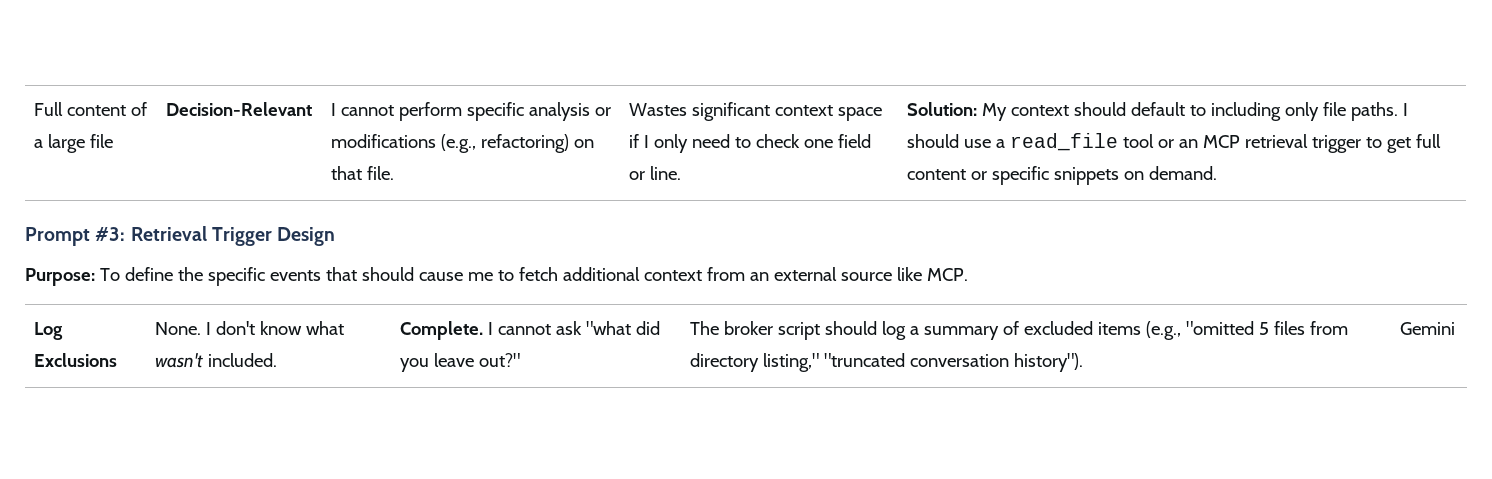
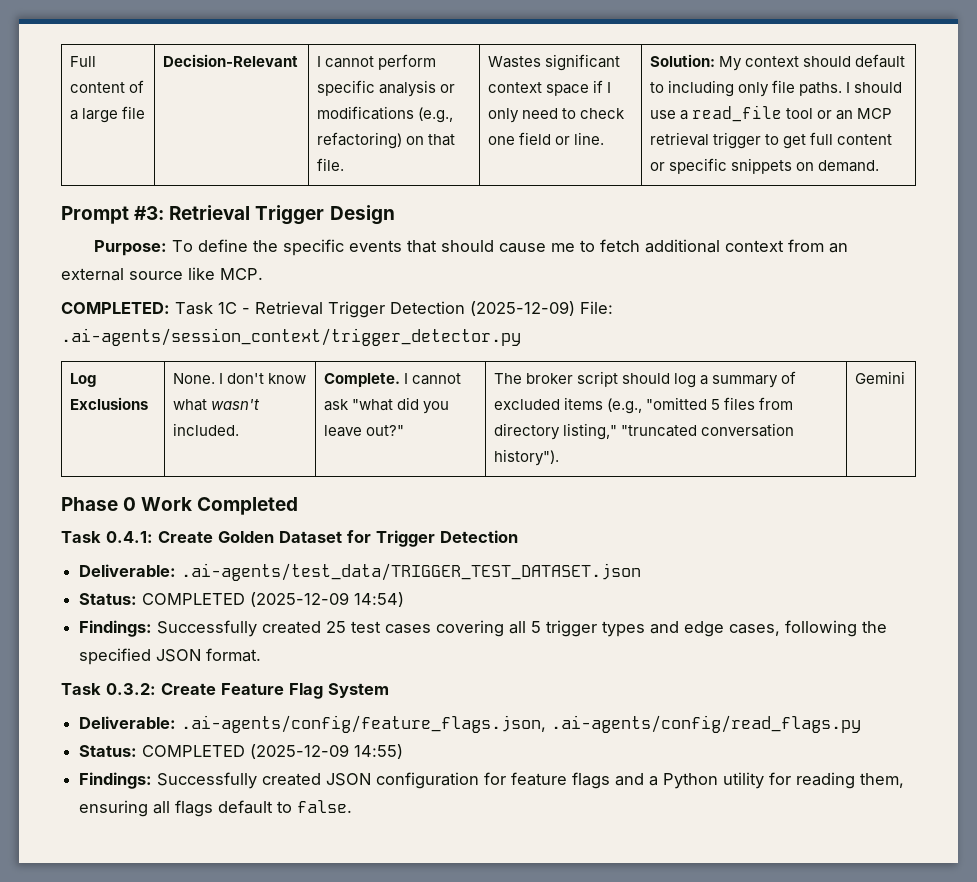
+ COMPLETED: Task 1C - Retrieval Trigger Detection (2025-12-09) File: .ai-agents/session_context/trigger_detector.py
+ Phase 0 Work Completed
+ Task 0.4.1: Create Golden Dataset for Trigger Detection
+ Deliverable: .ai-agents/test_data/TRIGGER_TEST_DATASET.json
+ Status: COMPLETED (2025-12-09 14:54)
+ Findings: Successfully created 25 test cases covering all 5 trigger types and edge cases, following the specified JSON format.
+ Task 0.3.2: Create Feature Flag System
+ Deliverable: .ai-agents/config/feature_flags.json, .ai-agents/config/read_flags.py
+ Status: COMPLETED (2025-12-09 14:55)
+ Findings: Successfully created JSON configuration for feature flags and a Python utility for reading them, ensuring all flags default to false.

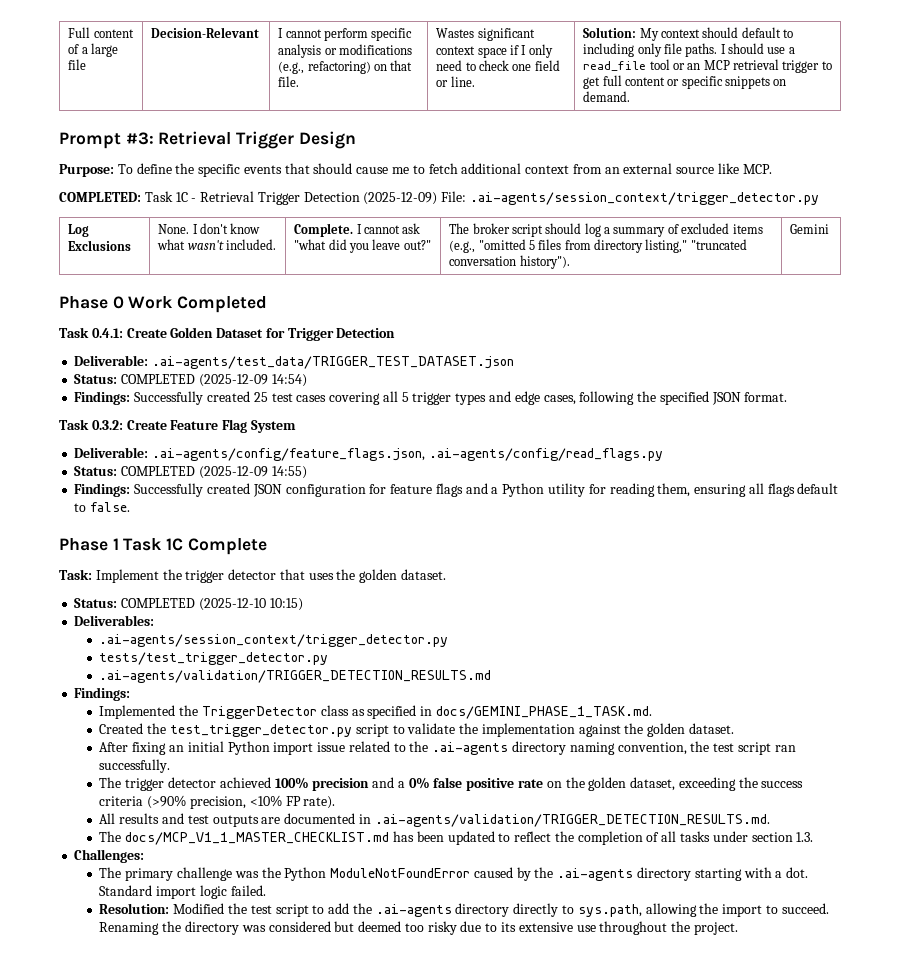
+ Phase 1 Task 1C Complete
+ Task: Implement the trigger detector that uses the golden dataset.
+ Status: COMPLETED (2025-12-10 10:15)
+ Deliverables:
+ .ai-agents/session_context/trigger_detector.py
+ tests/test_trigger_detector.py
+ .ai-agents/validation/TRIGGER_DETECTION_RESULTS.md
+ Findings:
+ Implemented the TriggerDetector class as specified in docs/GEMINI_PHASE_1_TASK.md.
+ Created the test_trigger_detector.py script to validate the implementation against the golden dataset.
+ After fixing an initial Python import issue related to the .ai-agents directory naming convention, the test script ran successfully.
+ The trigger detector achieved 100% precision and a 0% false positive rate on the golden dataset, exceeding the success criteria (>90% precision, <10% FP rate).
+ All results and test outputs are documented in .ai-agents/validation/TRIGGER_DETECTION_RESULTS.md.
+ The docs/MCP_V1_1_MASTER_CHECKLIST.md has been updated to reflect the completion of all tasks under section 1.3.
+ Challenges:
+ The primary challenge was the Python ModuleNotFoundError caused by the .ai-agents directory starting with a dot. Standard import logic failed.
+ Resolution: Modified the test script to add the .ai-agents directory directly to sys.path, allowing the import to succeed. Renaming the directory was considered but deemed too risky due to its extensive use throughout the project.

